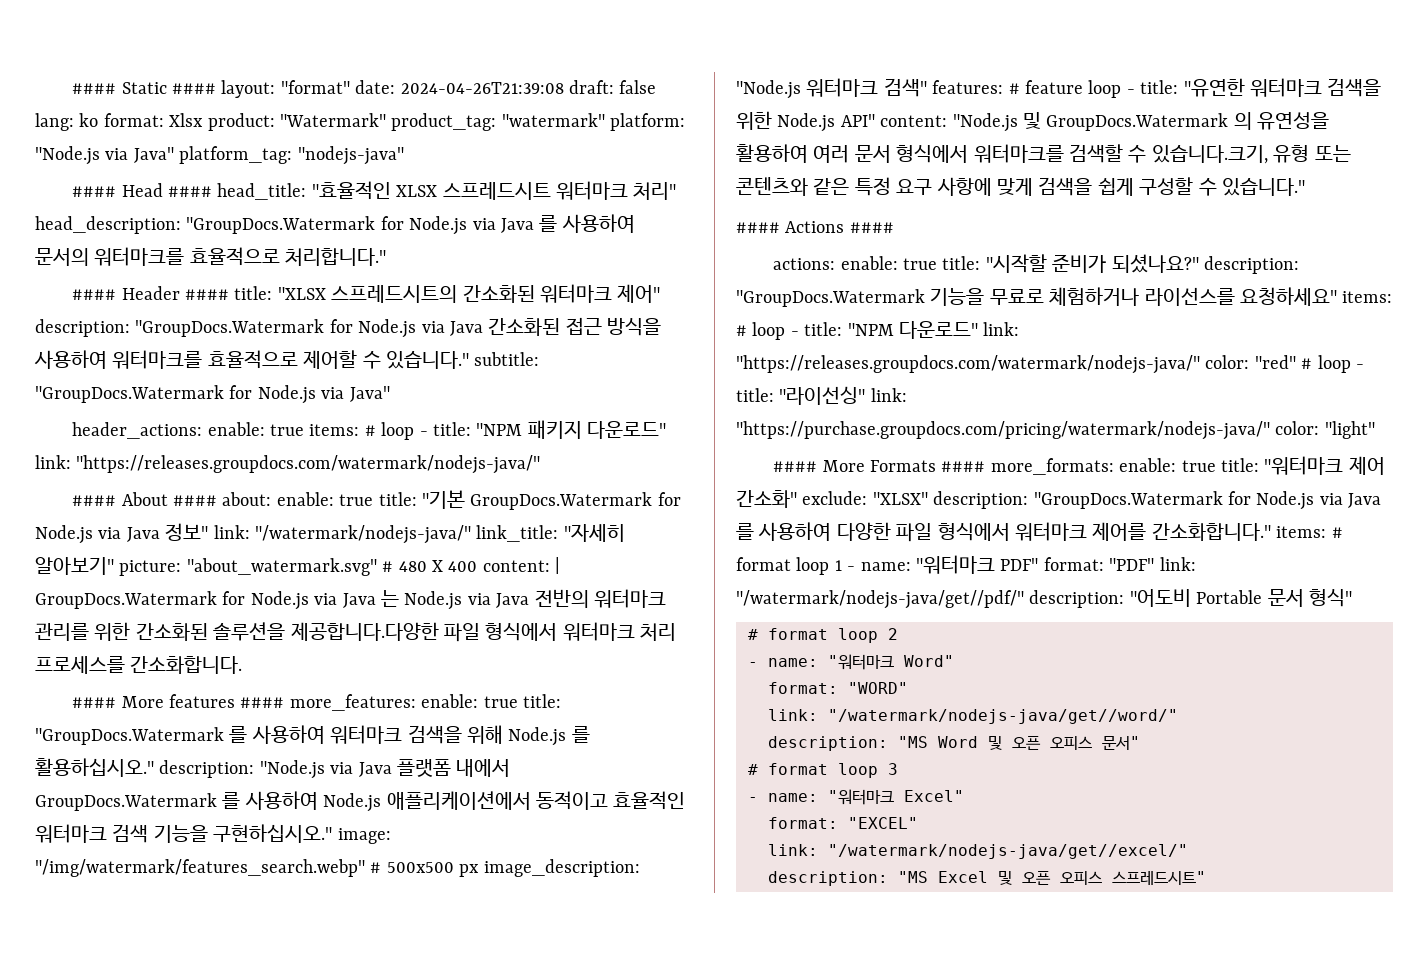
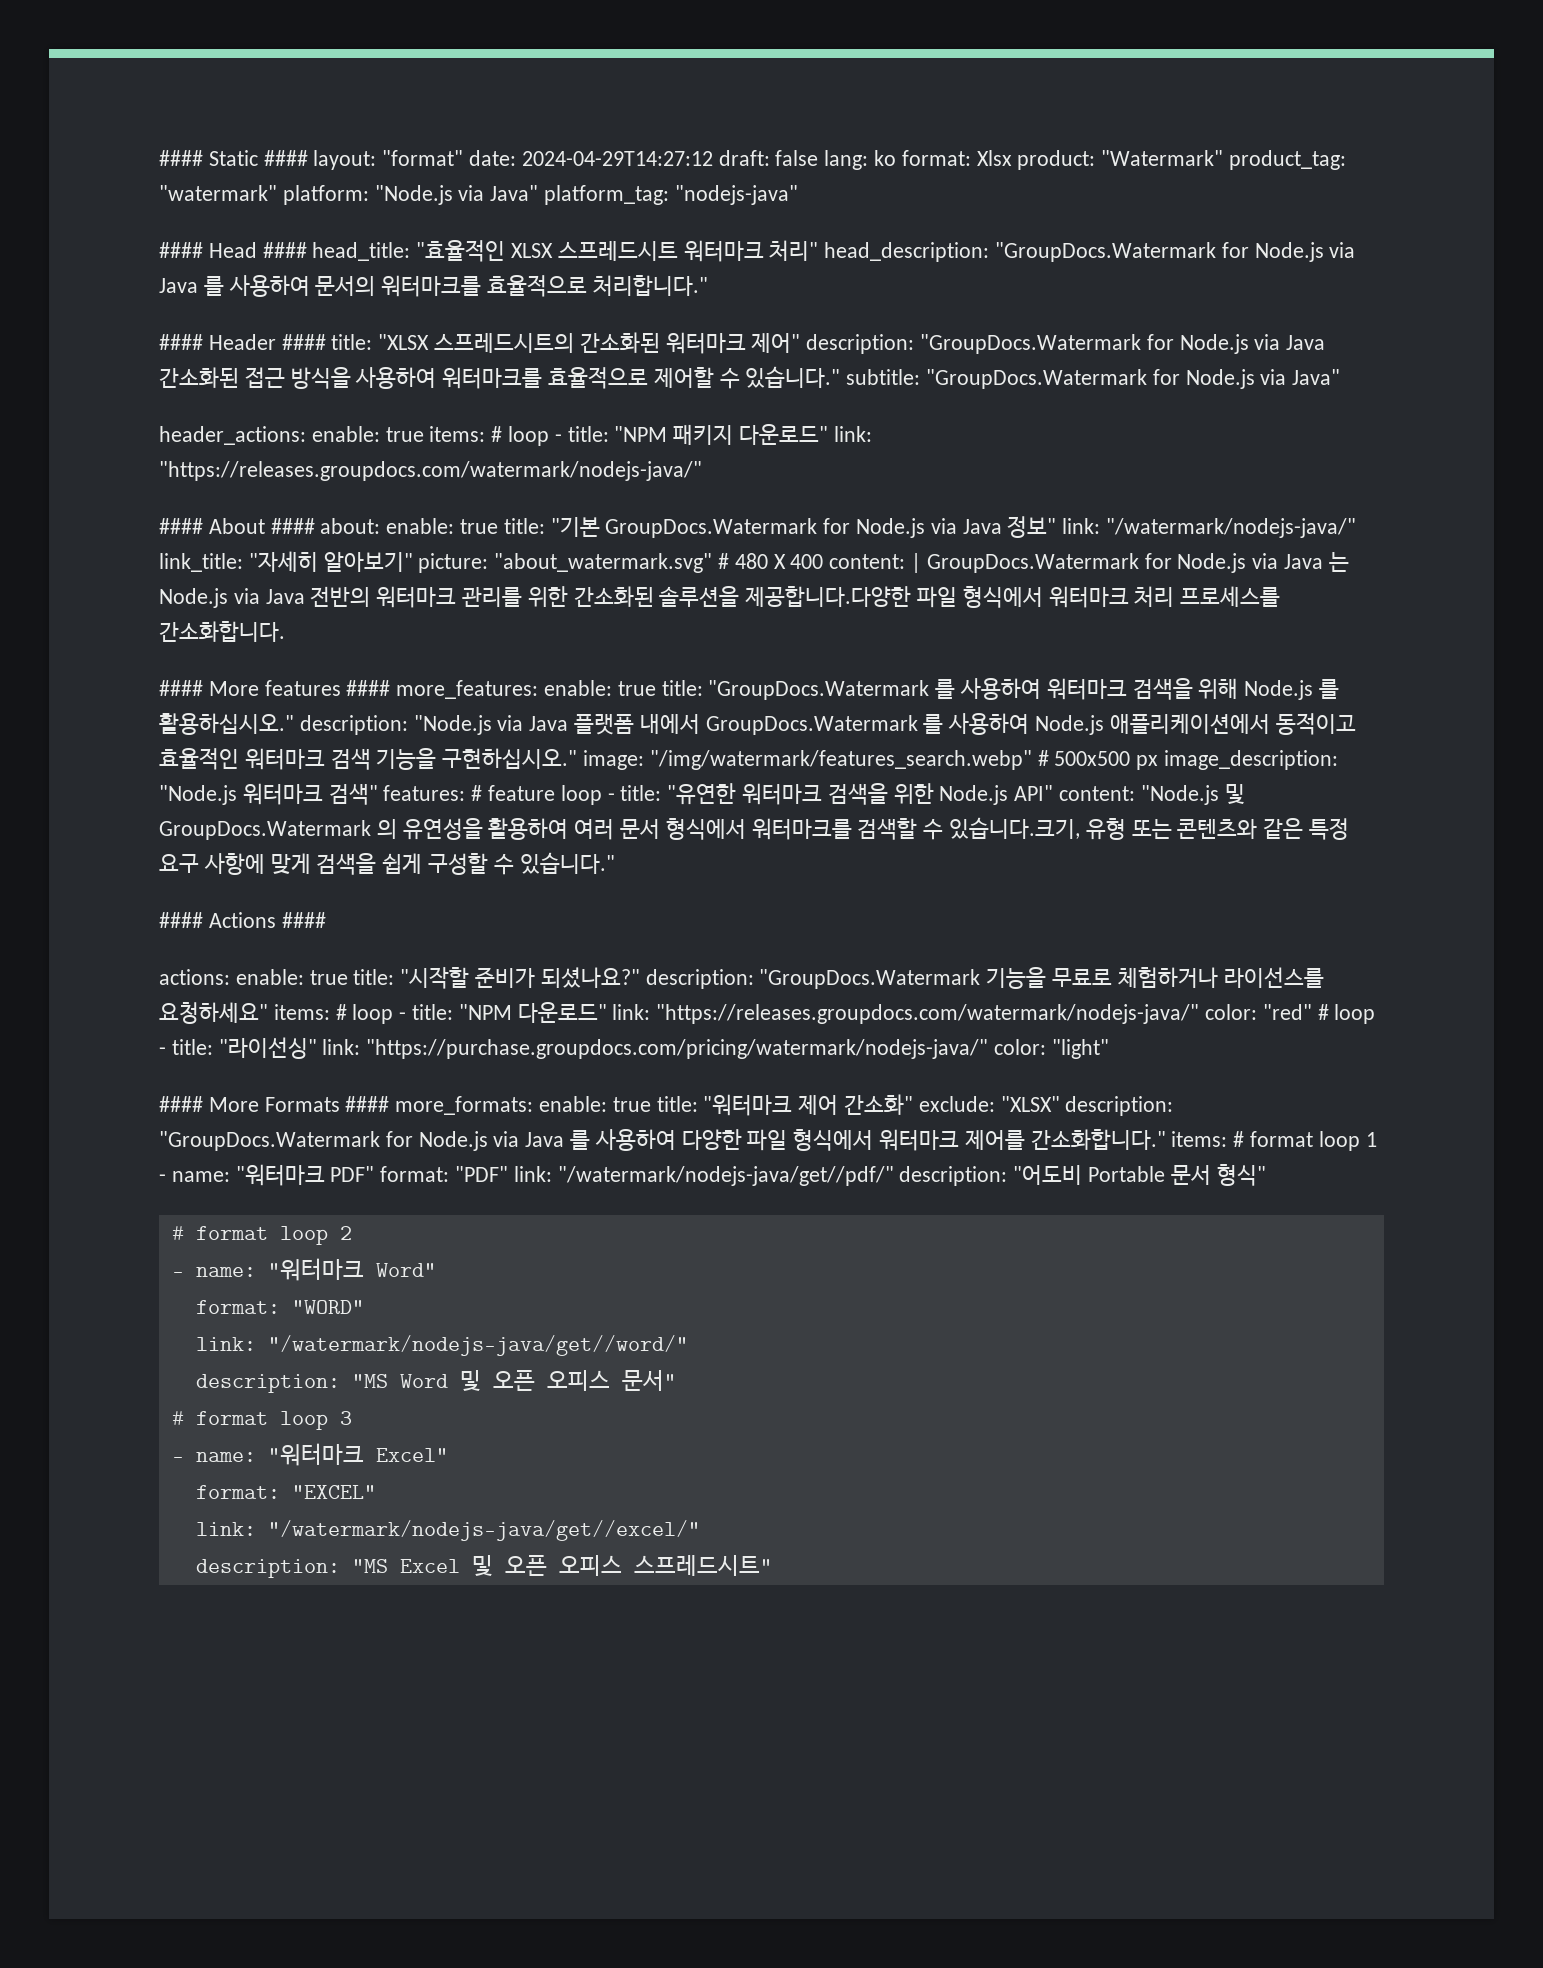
- #### Static #### layout: "format" date: 2024-04-26T21:39:08 draft: false lang: ko format: Xlsx product: "Watermark" product_tag: "watermark" platform: "Node.js via Java" platform_tag: "nodejs-java"
+ #### Static #### layout: "format" date: 2024-04-29T14:27:12 draft: false lang: ko format: Xlsx product: "Watermark" product_tag: "watermark" platform: "Node.js via Java" platform_tag: "nodejs-java"

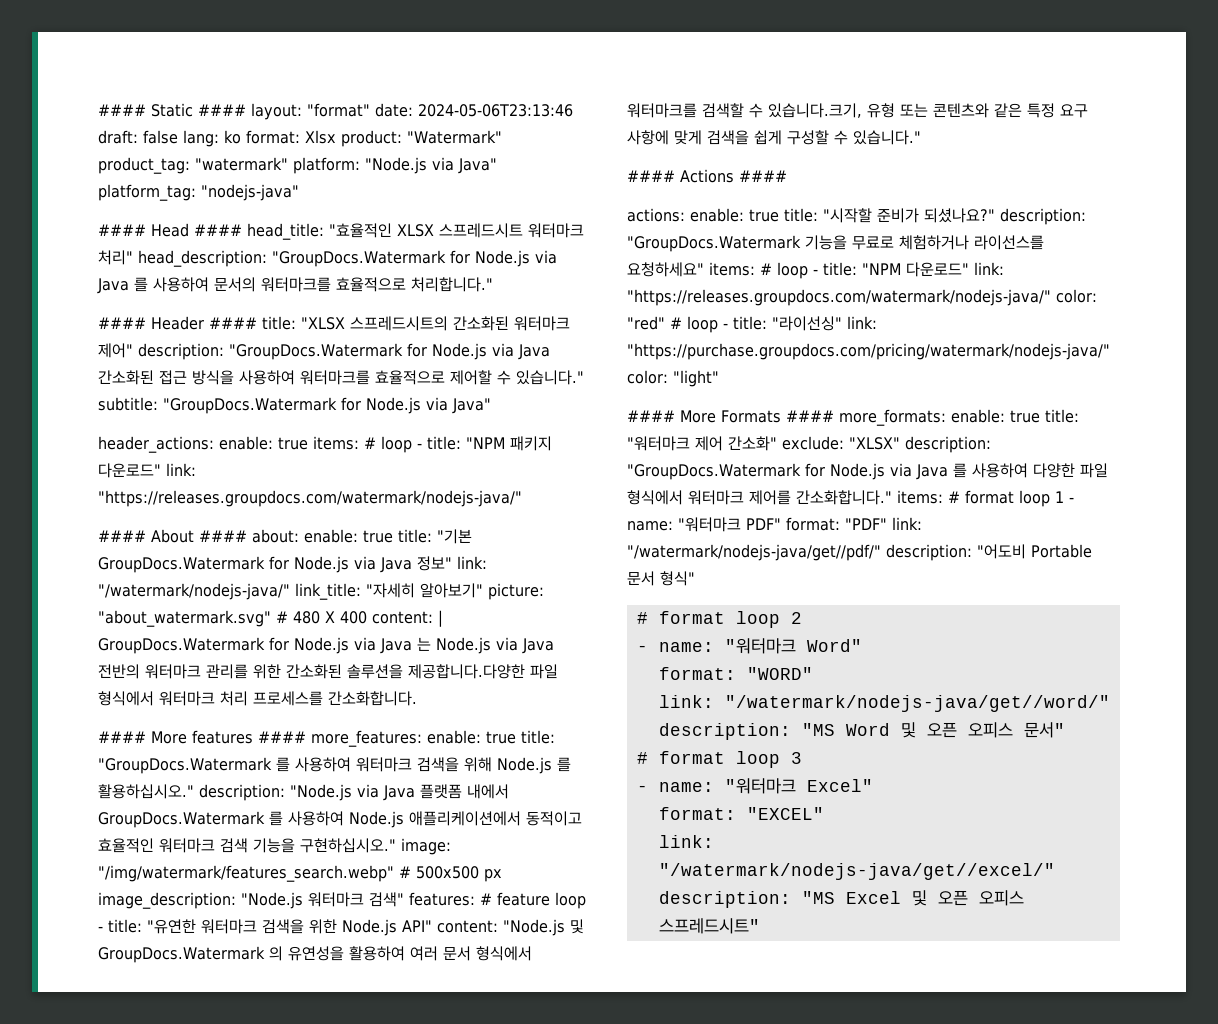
- #### Static #### layout: "format" date: 2024-04-29T14:27:12 draft: false lang: ko format: Xlsx product: "Watermark" product_tag: "watermark" platform: "Node.js via Java" platform_tag: "nodejs-java"
+ #### Static #### layout: "format" date: 2024-05-06T23:13:46 draft: false lang: ko format: Xlsx product: "Watermark" product_tag: "watermark" platform: "Node.js via Java" platform_tag: "nodejs-java"

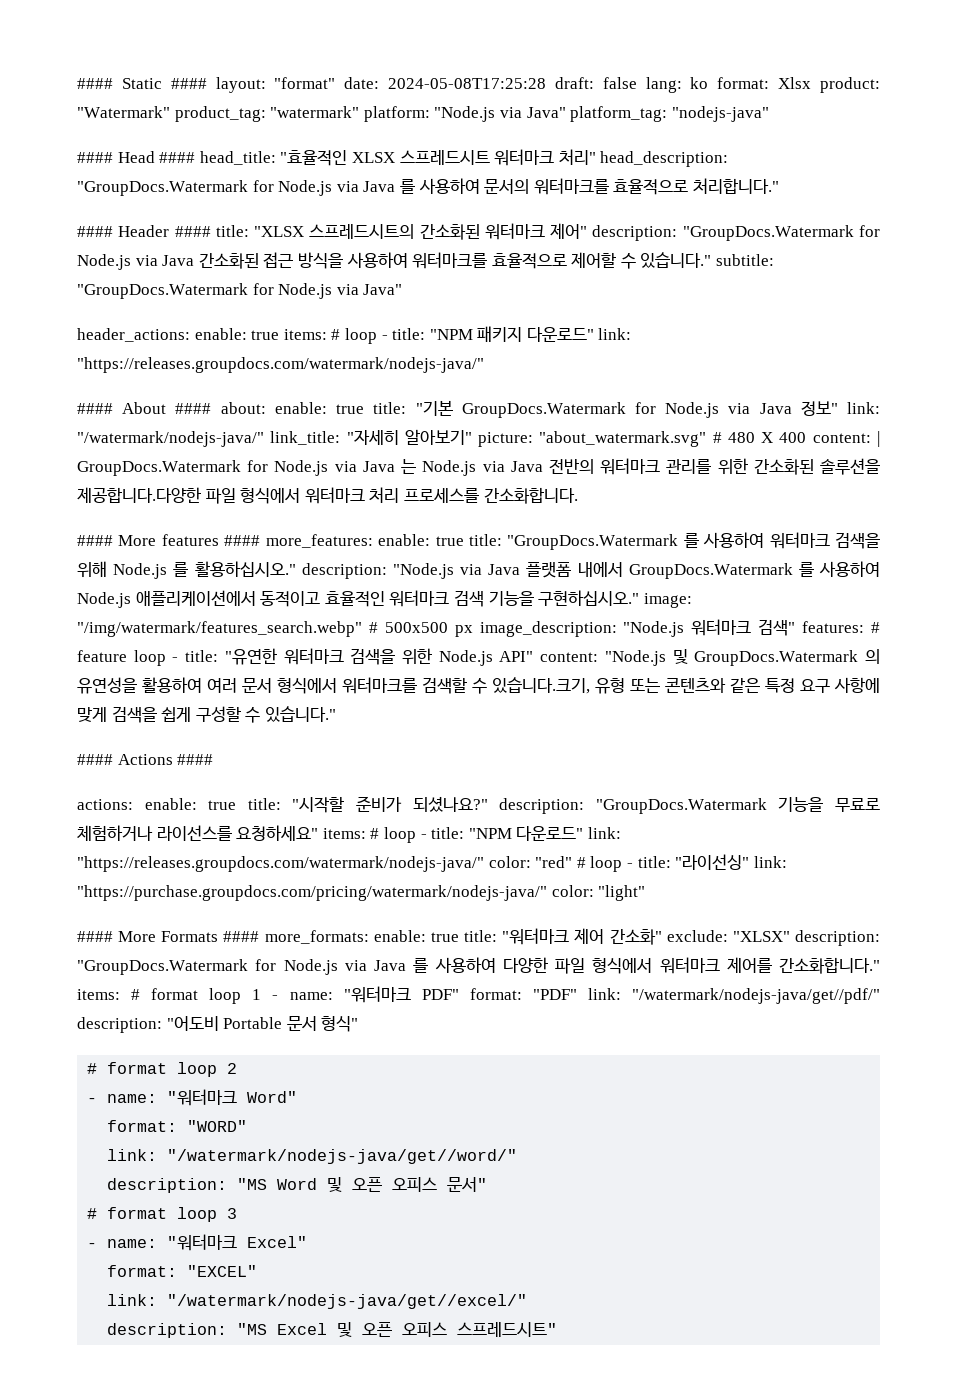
- #### Static #### layout: "format" date: 2024-05-06T23:13:46 draft: false lang: ko format: Xlsx product: "Watermark" product_tag: "watermark" platform: "Node.js via Java" platform_tag: "nodejs-java"
+ #### Static #### layout: "format" date: 2024-05-08T17:25:28 draft: false lang: ko format: Xlsx product: "Watermark" product_tag: "watermark" platform: "Node.js via Java" platform_tag: "nodejs-java"

